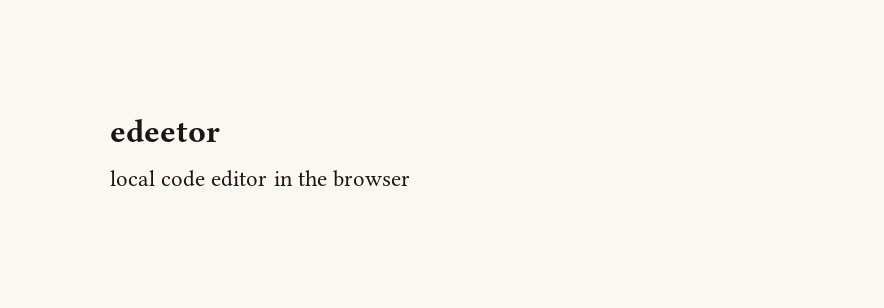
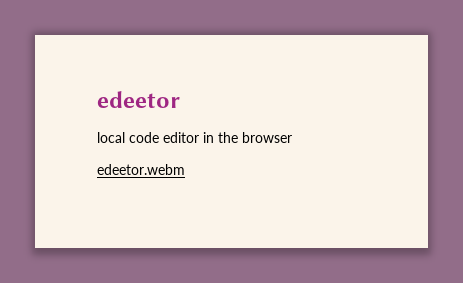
+ edeetor.webm

